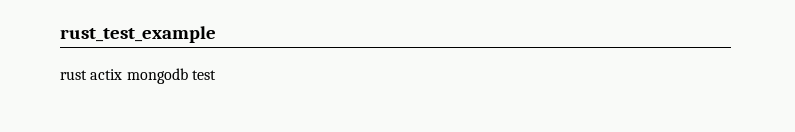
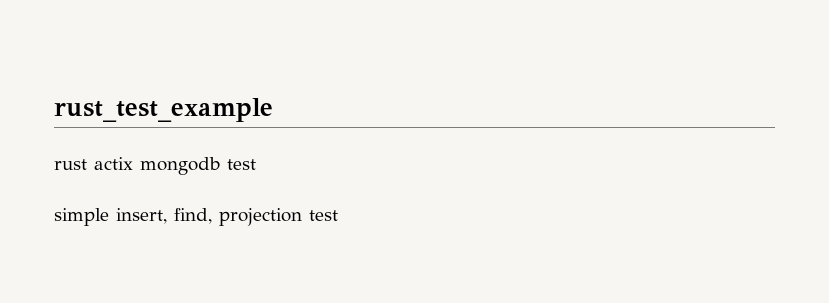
+ simple insert, find, projection test

